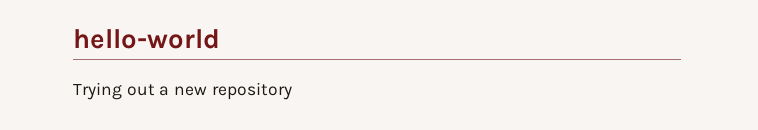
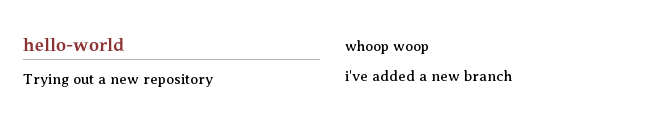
+ whoop woop
+ i've added a new branch

